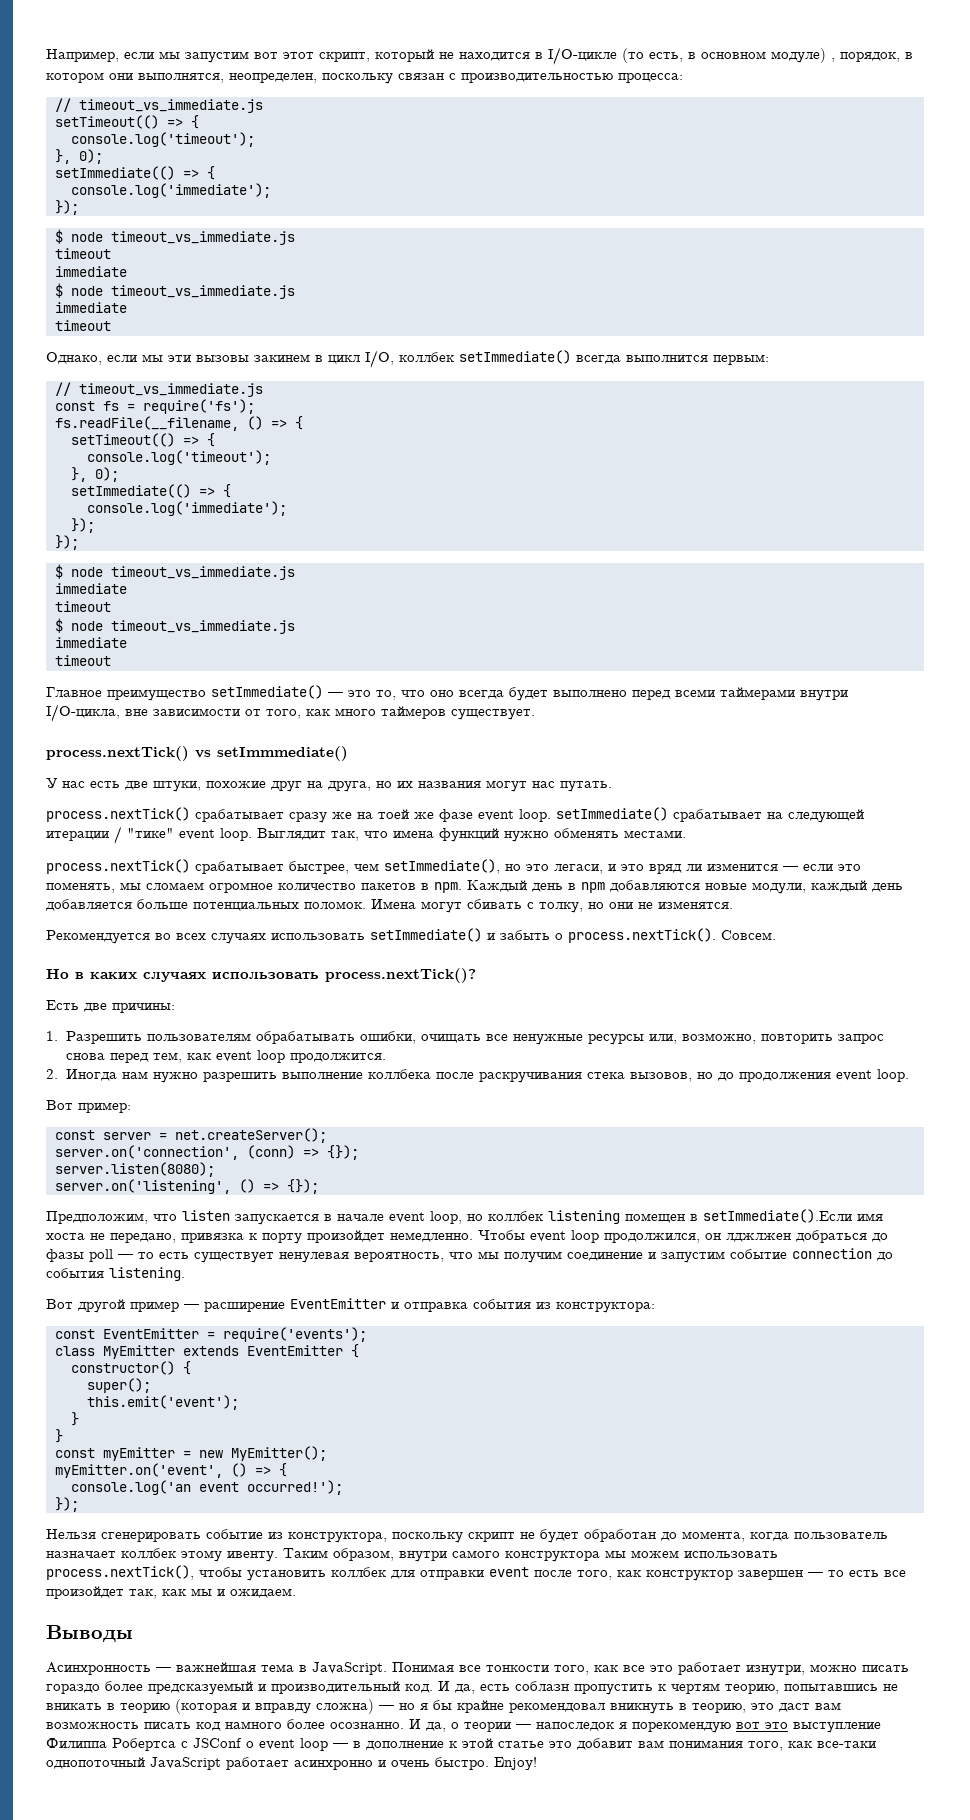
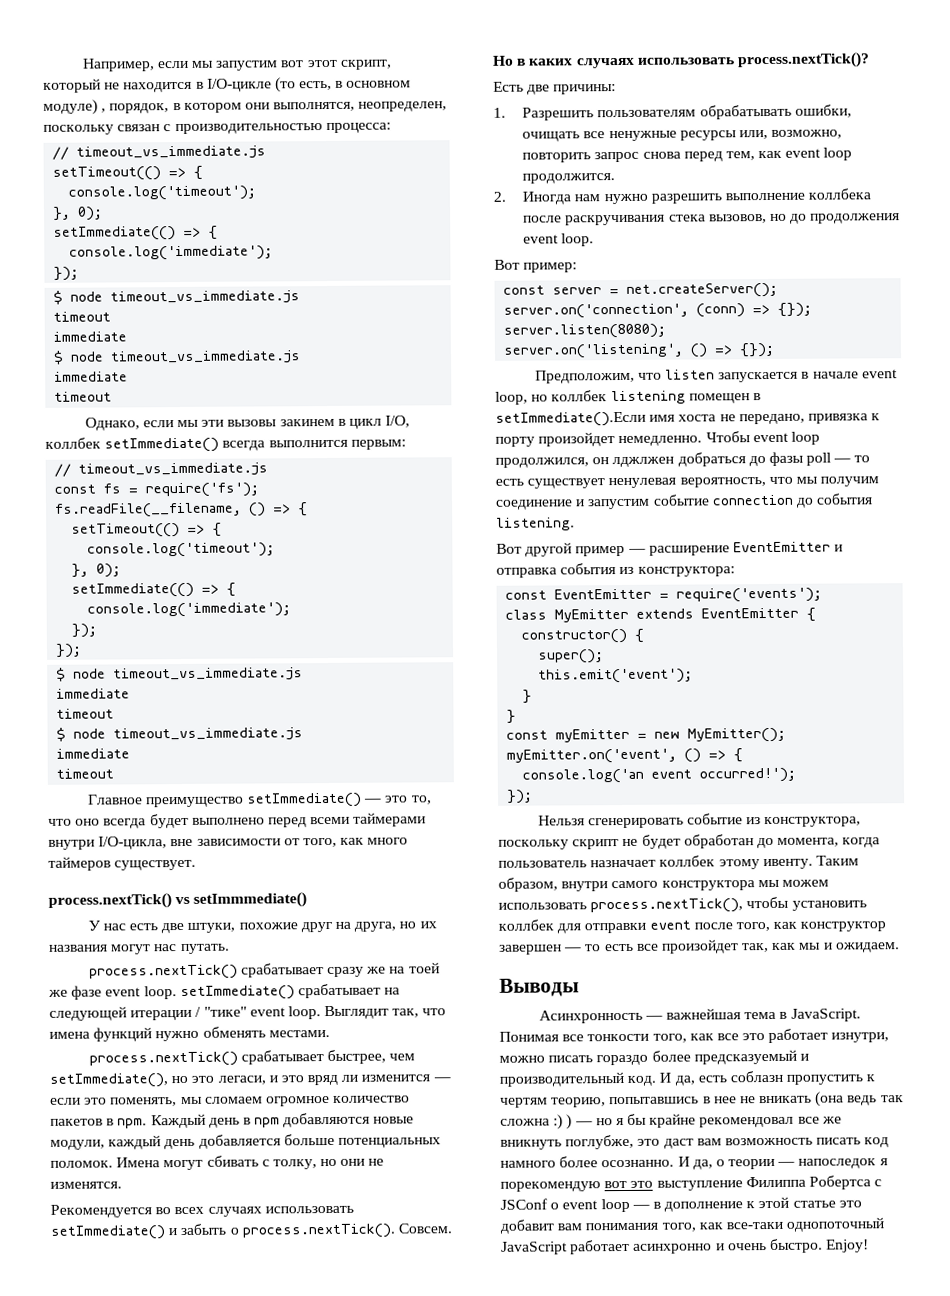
- И да, есть соблазн пропустить к чертям теорию, попытавшись не вникать в теорию (которая и вправду сложна) — но я бы крайне рекомендовал вникнуть в теорию, это даст вам возможность писать код намного более осознанно.
+ И да, есть соблазн пропустить к чертям теорию, попытавшись в нее не вникать (она ведь так сложна :) ) — но я бы крайне рекомендовал все же вникнуть поглубже, это даст вам возможность писать код намного более осознанно.

